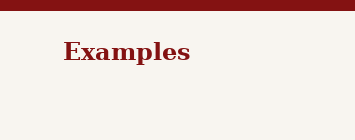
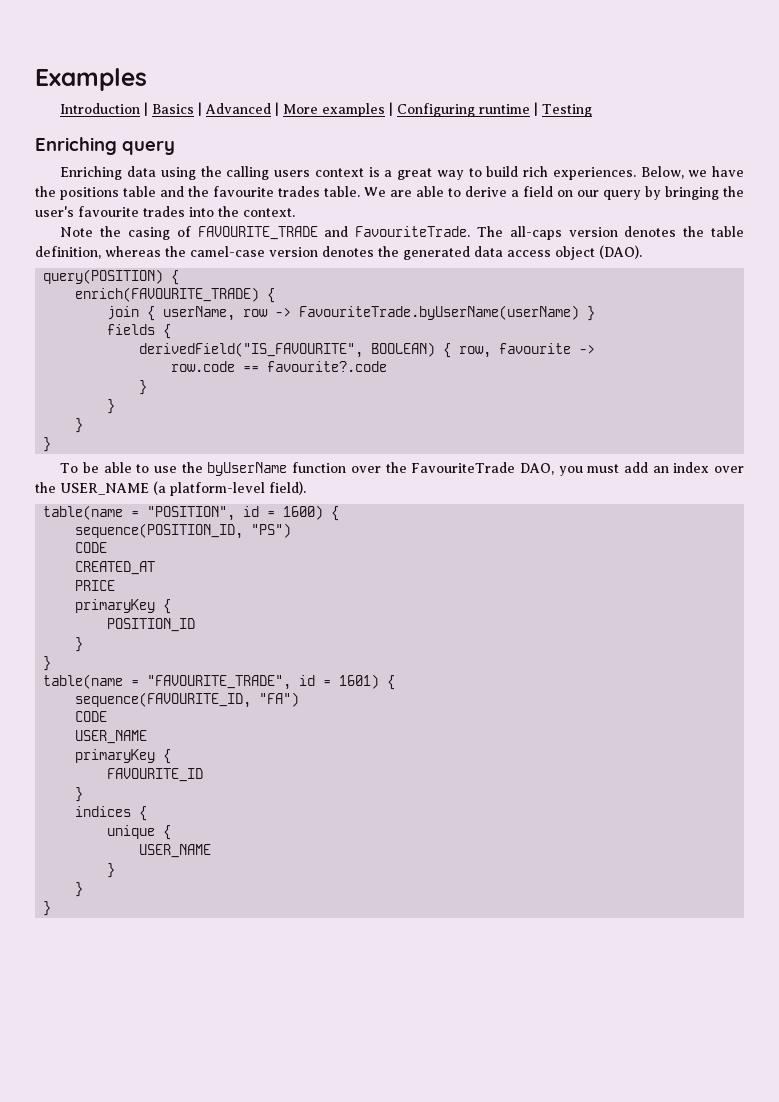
+ Introduction | Basics | Advanced | More examples | Configuring runtime | Testing
+ Enriching query
+ Enriching data using the calling users context is a great way to build rich experiences. Below, we have the positions table and the favourite trades table. We are able to derive a field on our query by bringing the user's favourite trades into the context.
+ Note the casing of FAVOURITE_TRADE and FavouriteTrade. The all-caps version denotes the table definition, whereas the camel-case version denotes the generated data access object (DAO).
+ query(POSITION) {
+ enrich(FAVOURITE_TRADE) {
+ join { userName, row -> FavouriteTrade.byUserName(userName) }
+ fields {
+ derivedField("IS_FAVOURITE", BOOLEAN) { row, favourite ->
+ row.code == favourite?.code
+ }
+ }
+ }
+ }
+ To be able to use the byUserName function over the FavouriteTrade DAO, you must add an index over the USER_NAME (a platform-level field).
+ table(name = "POSITION", id = 1600) {
+ sequence(POSITION_ID, "PS")
+ CODE
+ CREATED_AT
+ PRICE
+ primaryKey {
+ POSITION_ID
+ }
+ }
+ table(name = "FAVOURITE_TRADE", id = 1601) {
+ sequence(FAVOURITE_ID, "FA")
+ CODE
+ USER_NAME
+ primaryKey {
+ FAVOURITE_ID
+ }
+ indices {
+ unique {
+ USER_NAME
+ }
+ }
+ }

